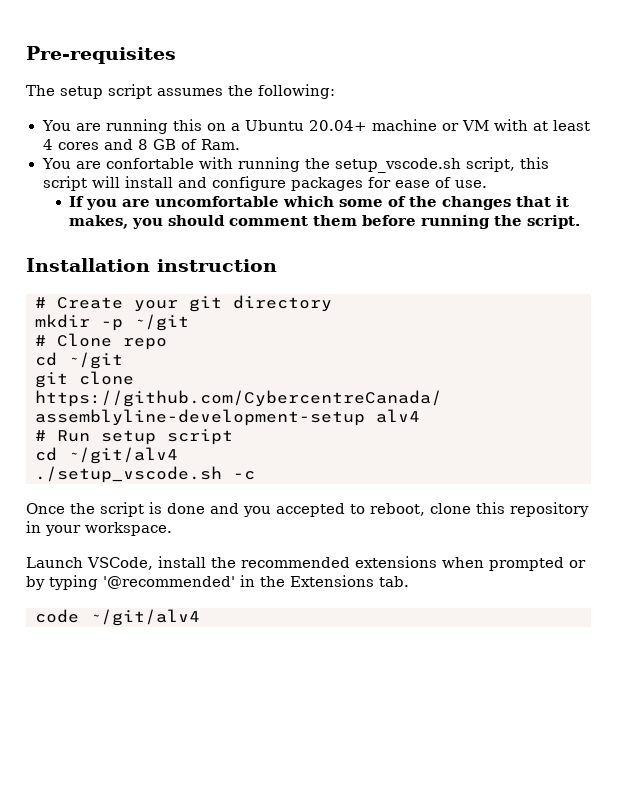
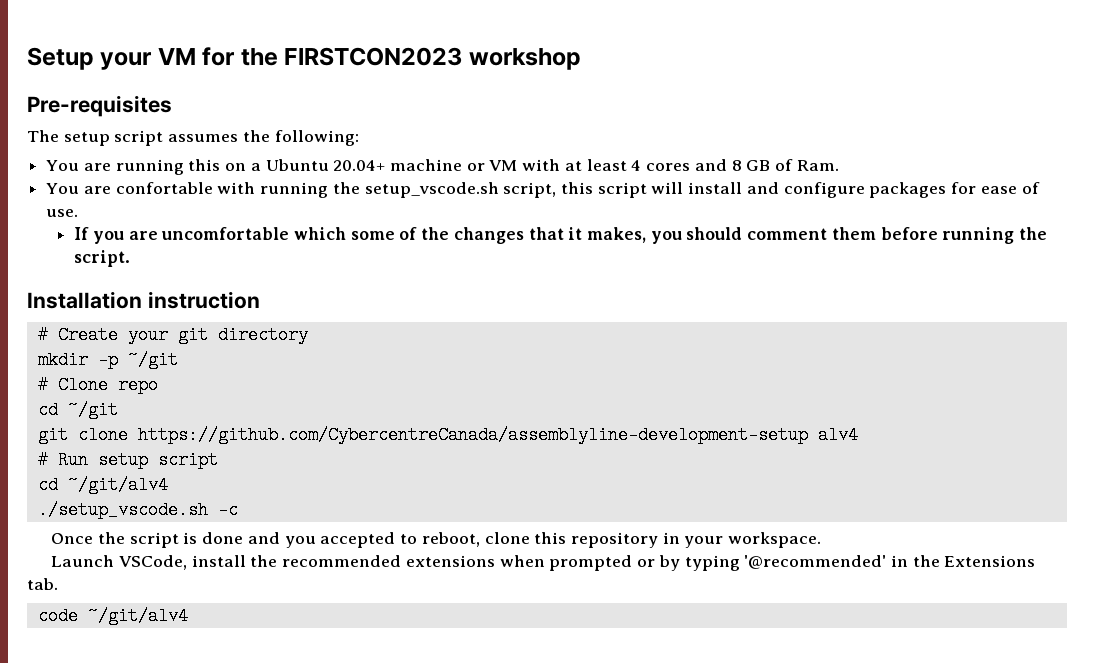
+ Setup your VM for the FIRSTCON2023 workshop

